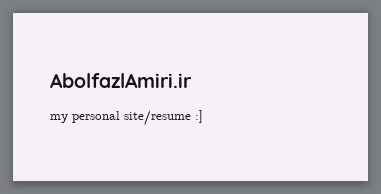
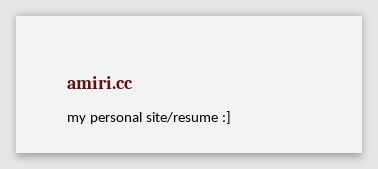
- AbolfazlAmiri.ir
+ amiri.cc

